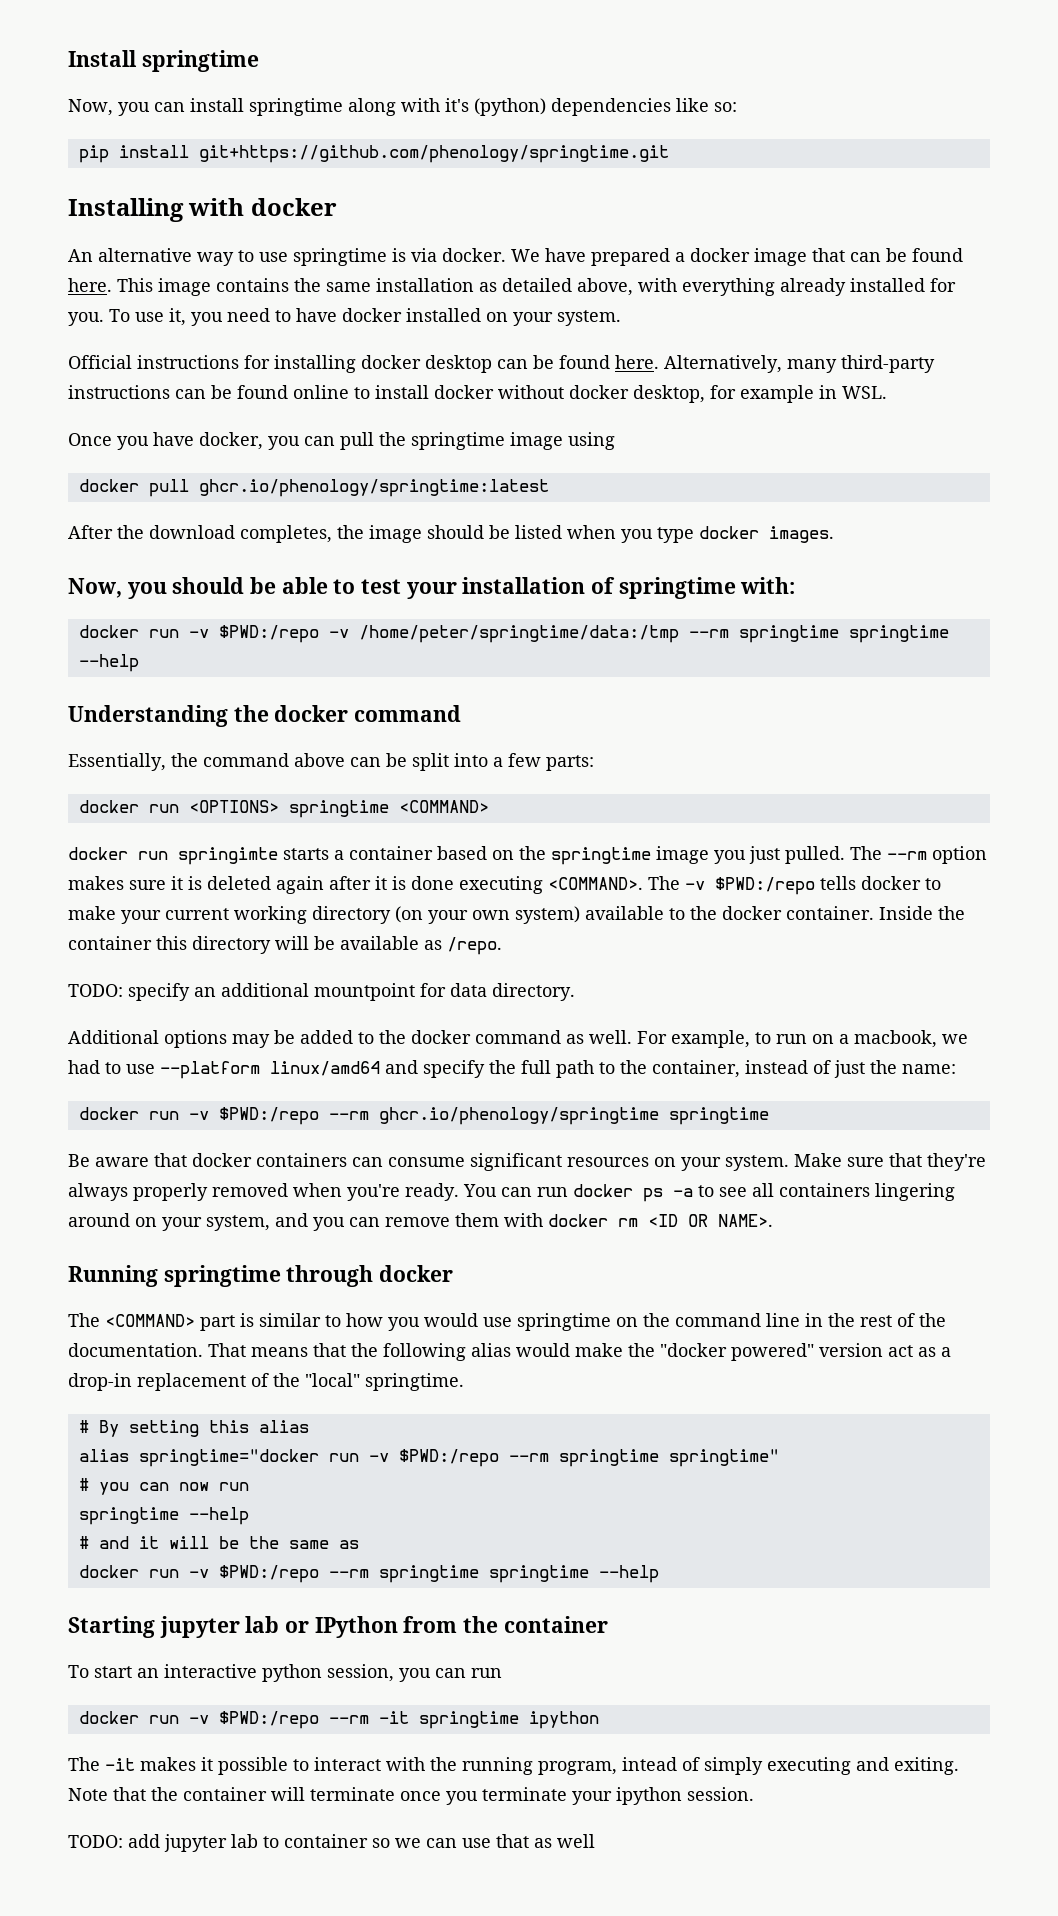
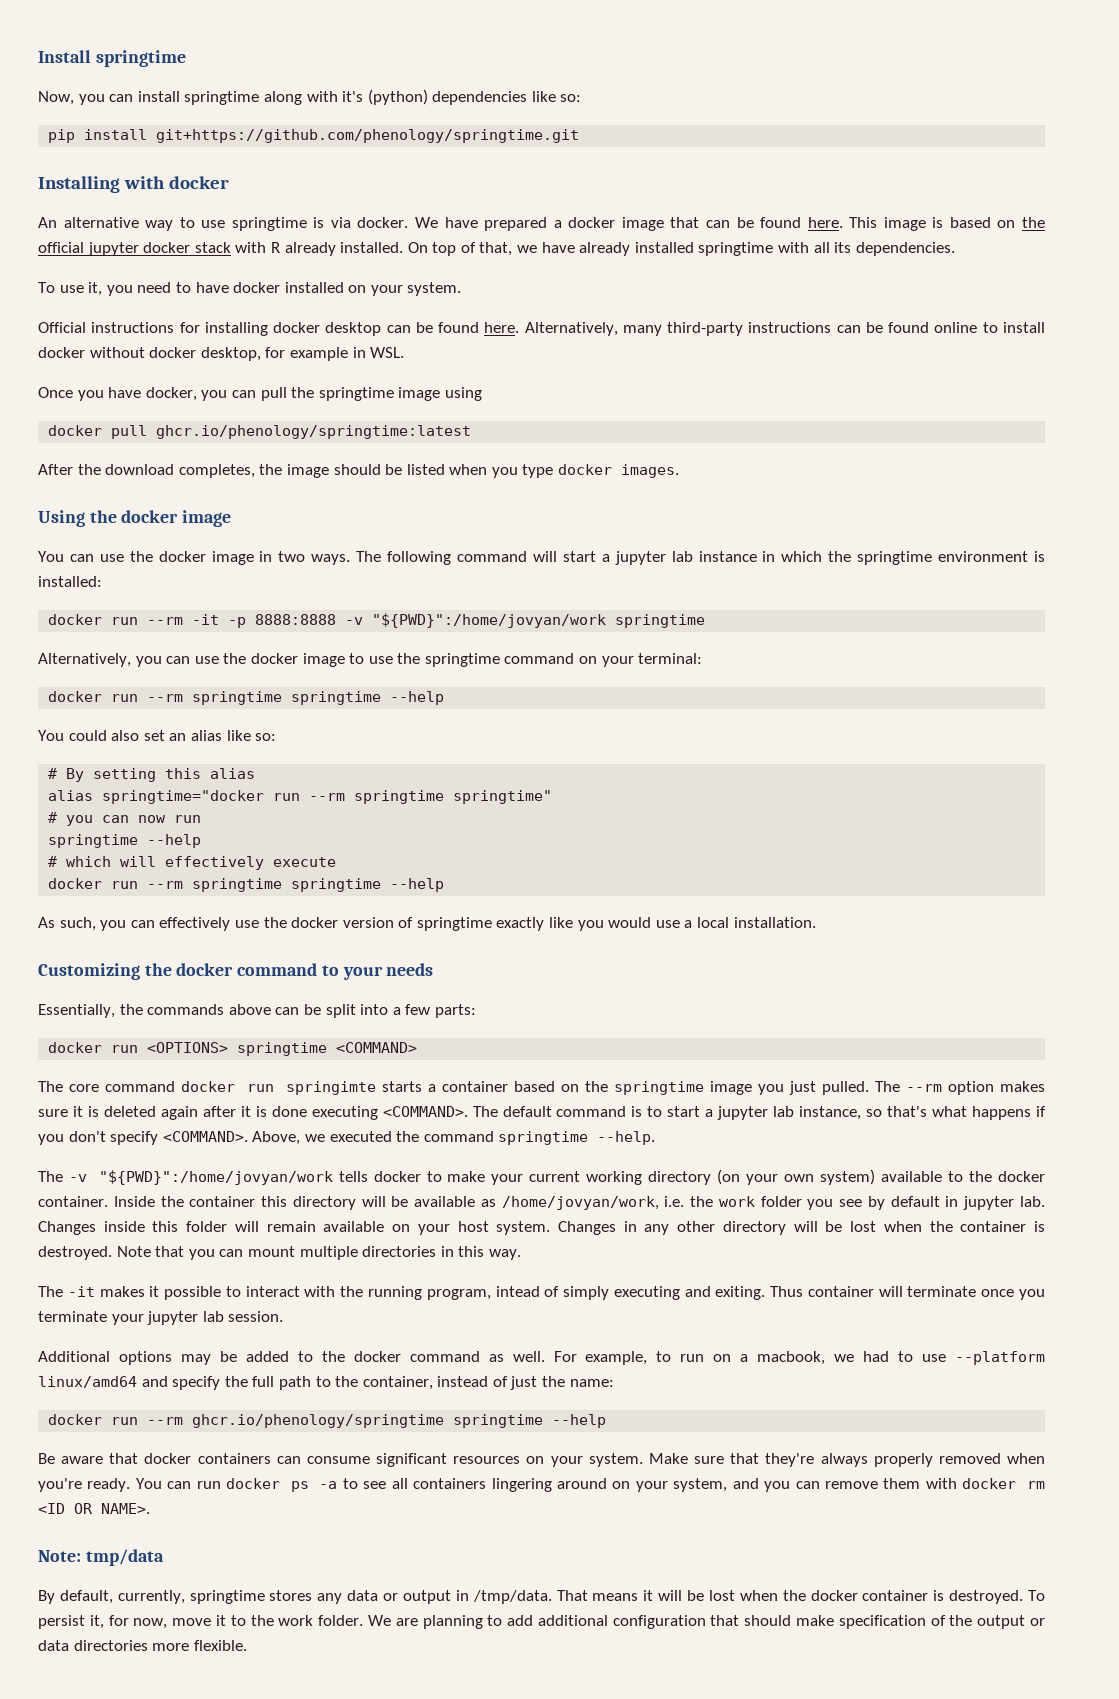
- This image contains the same installation as detailed above, with everything already installed for you. To use it, you need to have docker installed on your system.
+ This image is based on the official jupyter docker stack with R already installed. On top of that, we have already installed springtime with all its dependencies.
+ To use it, you need to have docker installed on your system.
- Now, you should be able to test your installation of springtime with:
- docker run -v $PWD:/repo -v /home/peter/springtime/data:/tmp --rm springtime springtime --help
- Understanding the docker command
+ Using the docker image
+ You can use the docker image in two ways. The following command will start a jupyter lab instance in which the springtime environment is installed:
+ docker run --rm -it -p 8888:8888 -v "${PWD}":/home/jovyan/work springtime
+ Alternatively, you can use the docker image to use the springtime command on your terminal:
+ docker run --rm springtime springtime --help
+ You could also set an alias like so:
+ # By setting this alias
+ alias springtime="docker run --rm springtime springtime"
+ # you can now run
+ springtime --help
+ # which will effectively execute
+ docker run --rm springtime springtime --help
+ As such, you can effectively use the docker version of springtime exactly like you would use a local installation.
+ Customizing the docker command to your needs
- Essentially, the command above can be split into a few parts:
+ Essentially, the commands above can be split into a few parts:
- docker run springimte starts a container based on the springtime image you just pulled.
+ The core command docker run springimte starts a container based on the springtime image you just pulled.
- The -v $PWD:/repo tells docker to make your current working directory (on your own system) available to the docker container.
+ The default command is to start a jupyter lab instance, so that's what happens if you don't specify <COMMAND>. Above, we executed the command springtime --help.
+ The -v "${PWD}":/home/jovyan/work tells docker to make your current working directory (on your own system) available to the docker container.
- Inside the container this directory will be available as /repo.
- TODO: specify an additional mountpoint for data directory.
+ Inside the container this directory will be available as /home/jovyan/work, i.e. the work folder you see by default in jupyter lab. Changes inside this folder will remain available on your host system. Changes in any other directory will be lost when the container is destroyed. Note that you can mount multiple directories in this way.
+ The -it makes it possible to interact with the running program, intead of simply executing and exiting. Thus container will terminate once you terminate your jupyter lab session.
- docker run -v $PWD:/repo --rm ghcr.io/phenology/springtime springtime
+ docker run --rm ghcr.io/phenology/springtime springtime --help
- Running springtime through docker
- The <COMMAND> part is similar to how you would use springtime on the command line in the rest of the documentation. That means that the following alias would make the "docker powered" version act as a drop-in replacement of the "local" springtime.
- # By setting this alias
- alias springtime="docker run -v $PWD:/repo --rm springtime springtime"
- # you can now run
- springtime --help
- # and it will be the same as
- docker run -v $PWD:/repo --rm springtime springtime --help
- Starting jupyter lab or IPython from the container
- To start an interactive python session, you can run
- docker run -v $PWD:/repo --rm -it springtime ipython
- The -it makes it possible to interact with the running program, intead of simply executing and exiting. Note that the container will terminate once you terminate your ipython session.
- TODO: add jupyter lab to container so we can use that as well
+ Note: tmp/data
+ By default, currently, springtime stores any data or output in /tmp/data. That means it will be lost when the docker container is destroyed. To persist it, for now, move it to the work folder. We are planning to add additional configuration that should make specification of the output or data directories more flexible.

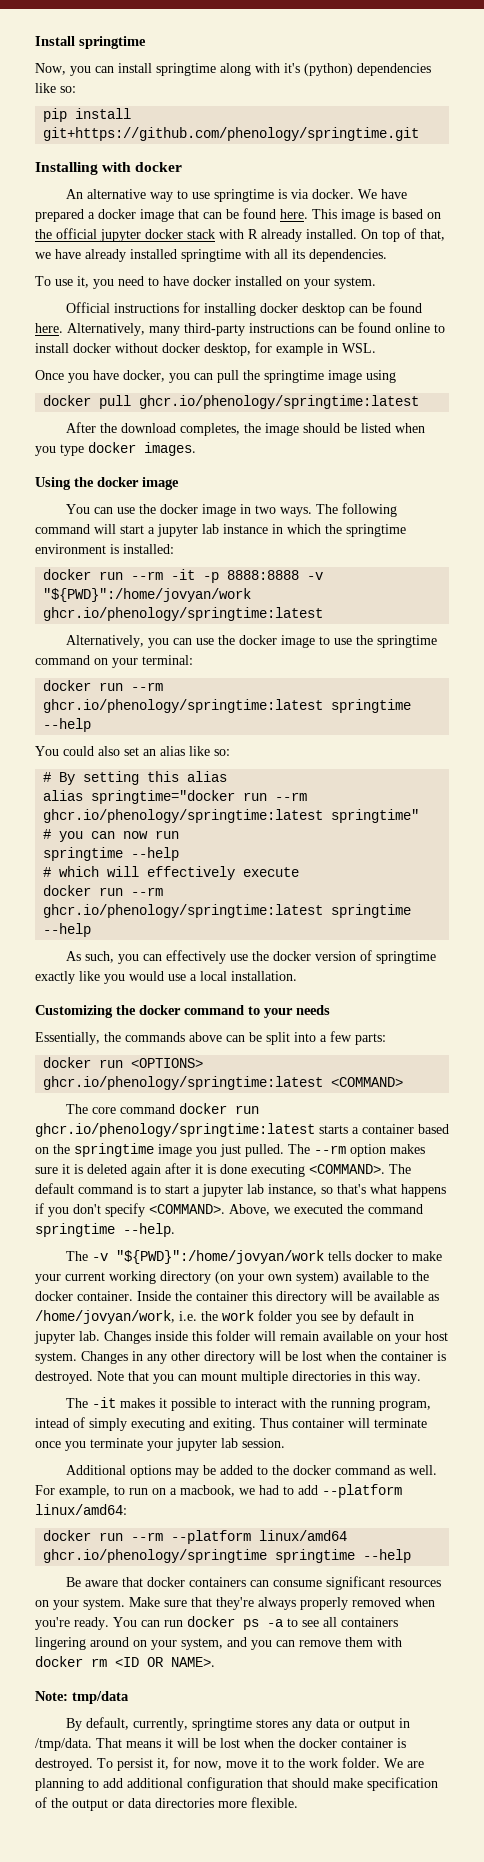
- docker run --rm -it -p 8888:8888 -v "${PWD}":/home/jovyan/work springtime
+ docker run --rm -it -p 8888:8888 -v "${PWD}":/home/jovyan/work ghcr.io/phenology/springtime:latest
  Alternatively, you can use the docker image to use the springtime command on your terminal:
- docker run --rm springtime springtime --help
+ docker run --rm ghcr.io/phenology/springtime:latest springtime --help
- alias springtime="docker run --rm springtime springtime"
+ alias springtime="docker run --rm ghcr.io/phenology/springtime:latest springtime"
  # which will effectively execute
- docker run --rm springtime springtime --help
+ docker run --rm ghcr.io/phenology/springtime:latest springtime --help
- docker run <OPTIONS> springtime <COMMAND>
+ docker run <OPTIONS> ghcr.io/phenology/springtime:latest <COMMAND>
- The core command docker run springimte starts a container based on the springtime image you just pulled.
+ The core command docker run ghcr.io/phenology/springtime:latest starts a container based on the springtime image you just pulled.
- For example, to run on a macbook, we had to use --platform linux/amd64 and specify the full path to the container, instead of just the name:
- docker run --rm ghcr.io/phenology/springtime springtime --help
+ For example, to run on a macbook, we had to add --platform linux/amd64:
+ docker run --rm --platform linux/amd64 ghcr.io/phenology/springtime springtime --help

